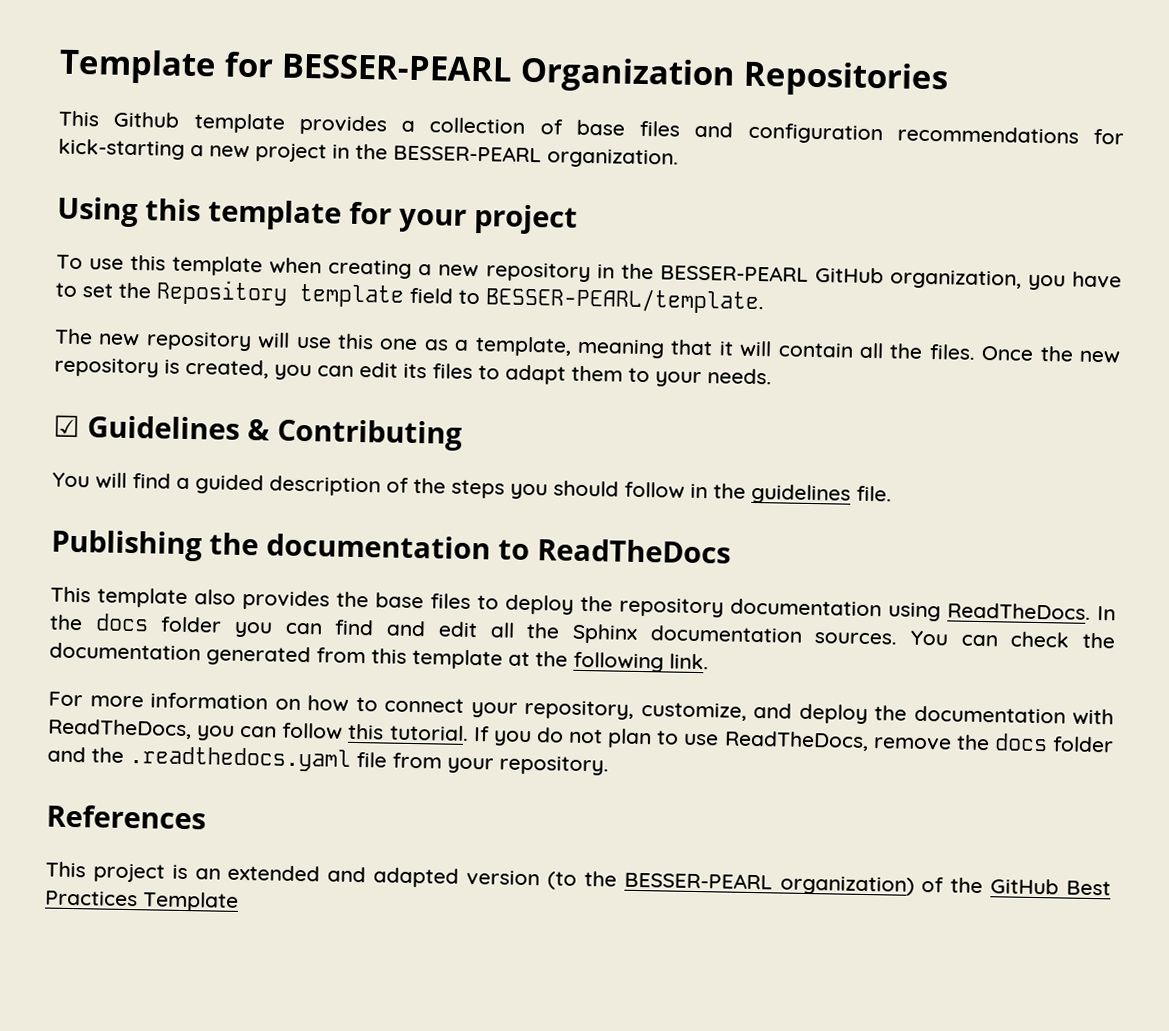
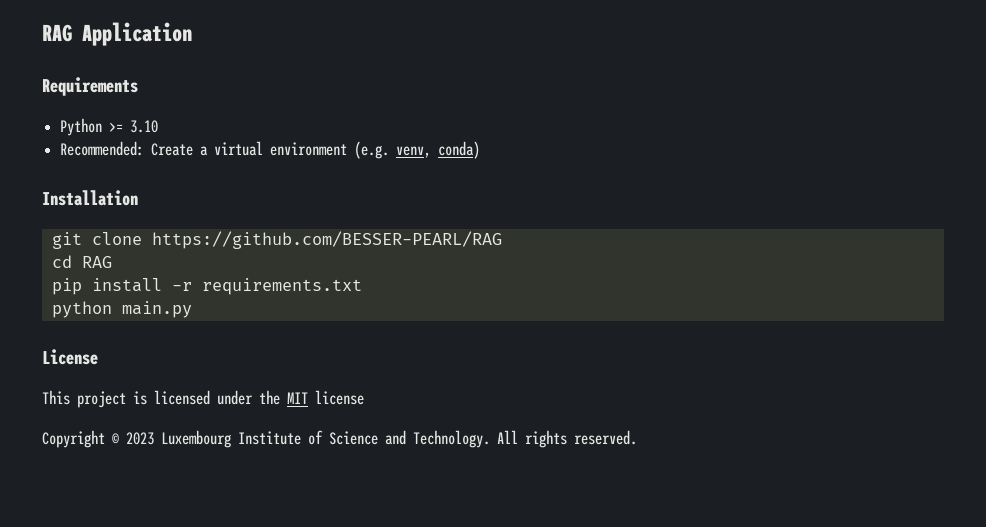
- Template for BESSER-PEARL Organization Repositories
- This Github template provides a collection of base files and configuration recommendations for kick-starting a new project in the BESSER-PEARL organization.
- Using this template for your project
- To use this template when creating a new repository in the BESSER-PEARL GitHub organization, you have to set the Repository template field to BESSER-PEARL/template.
- The new repository will use this one as a template, meaning that it will contain all the files. Once the new repository is created, you can edit its files to adapt them to your needs.
- ☑ Guidelines & Contributing
- You will find a guided description of the steps you should follow in the guidelines file.
- Publishing the documentation to ReadTheDocs
- This template also provides the base files to deploy the repository documentation using ReadTheDocs. In the docs folder you can find and edit all the Sphinx documentation sources. You can check the documentation generated from this template at the following link.
- For more information on how to connect your repository, customize, and deploy the documentation with ReadTheDocs, you can follow this tutorial. If you do not plan to use ReadTheDocs, remove the docs folder and the .readthedocs.yaml file from your repository.
- References
- This project is an extended and adapted version (to the BESSER-PEARL organization) of the GitHub Best Practices Template
+ RAG Application
+ Requirements
+ Python >= 3.10
+ Recommended: Create a virtual environment (e.g. venv, conda)
+ Installation
+ git clone https://github.com/BESSER-PEARL/RAG
+ cd RAG
+ pip install -r requirements.txt
+ python main.py
+ License
+ This project is licensed under the MIT license
+ Copyright © 2023 Luxembourg Institute of Science and Technology. All rights reserved.

